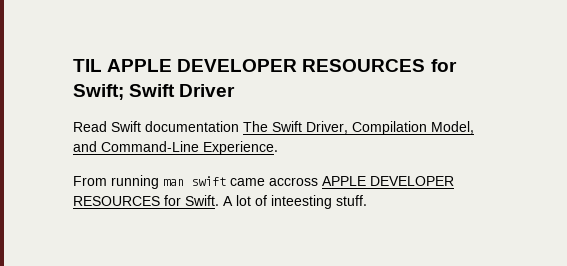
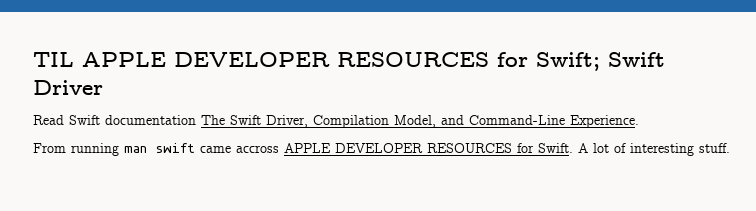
- A lot of inteesting stuff.
+ A lot of interesting stuff.

